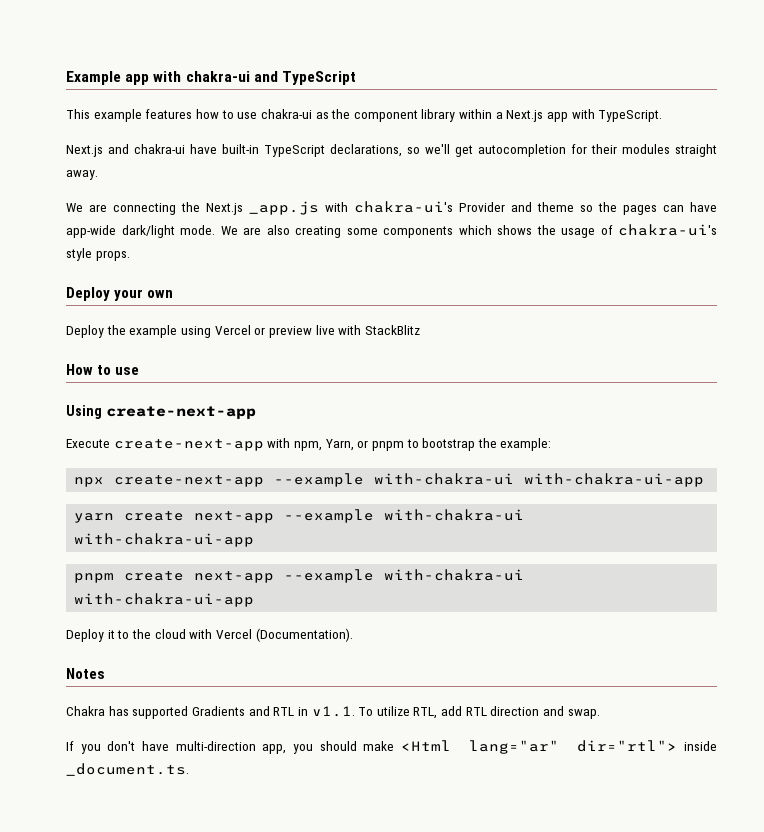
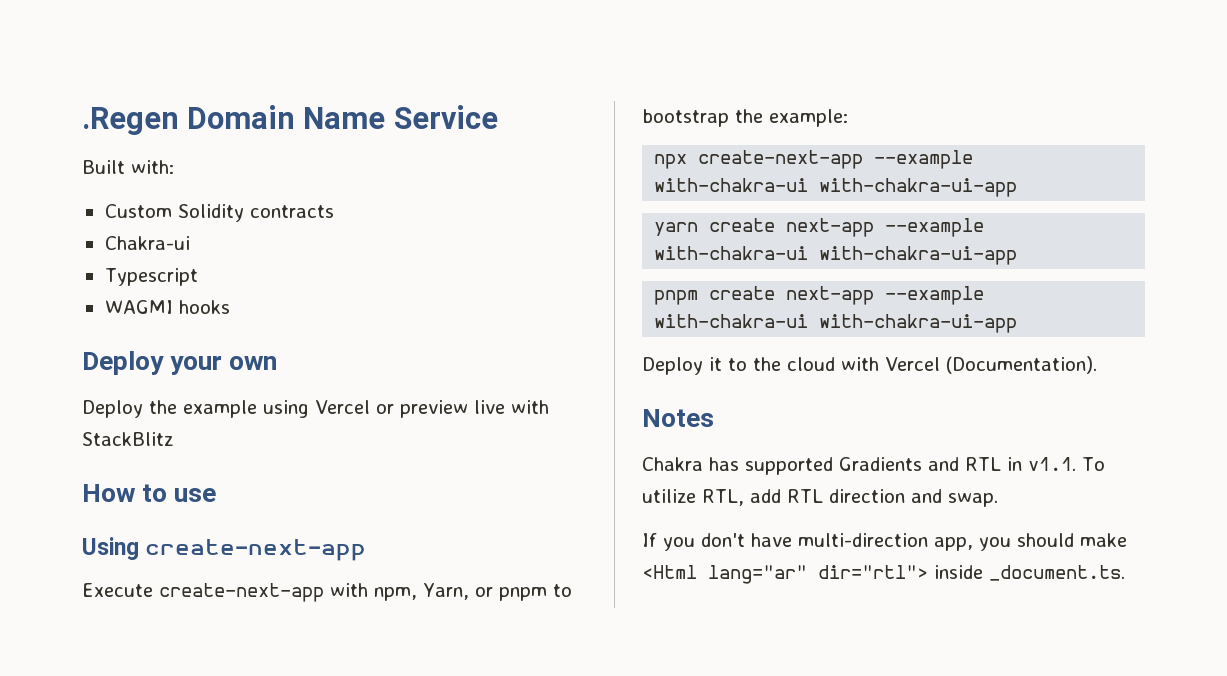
- Example app with chakra-ui and TypeScript
- This example features how to use chakra-ui as the component library within a Next.js app with TypeScript.
- Next.js and chakra-ui have built-in TypeScript declarations, so we'll get autocompletion for their modules straight away.
- We are connecting the Next.js _app.js with chakra-ui's Provider and theme so the pages can have app-wide dark/light mode. We are also creating some components which shows the usage of chakra-ui's style props.
+ .Regen Domain Name Service
+ Built with:
+ Custom Solidity contracts
+ Chakra-ui
+ Typescript
+ WAGMI hooks

